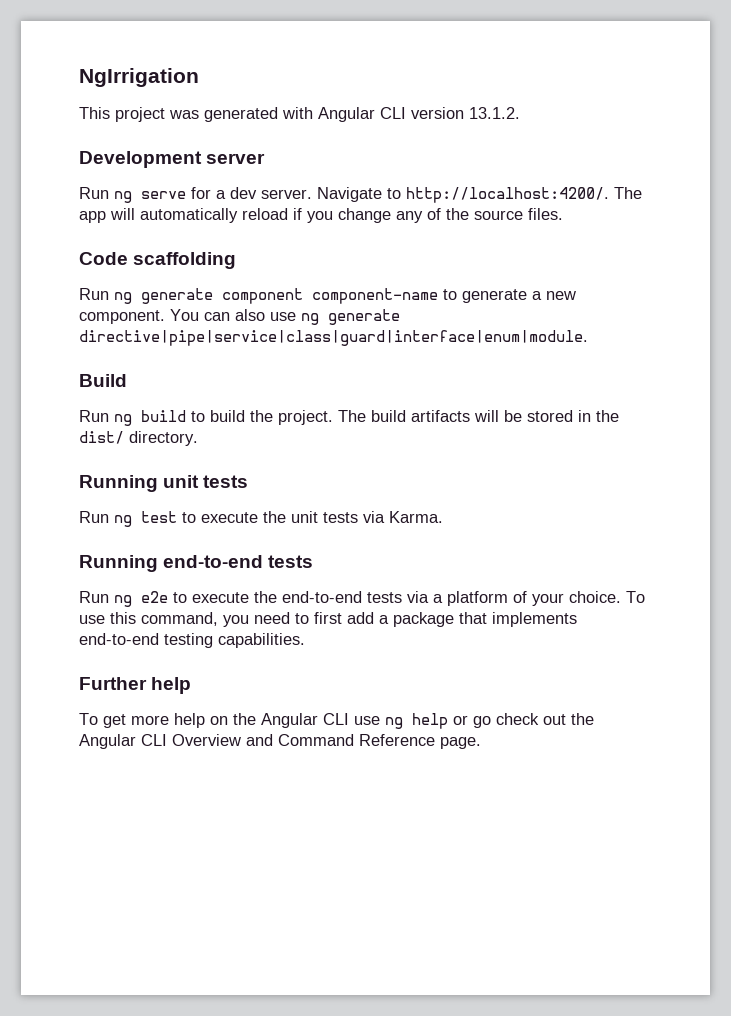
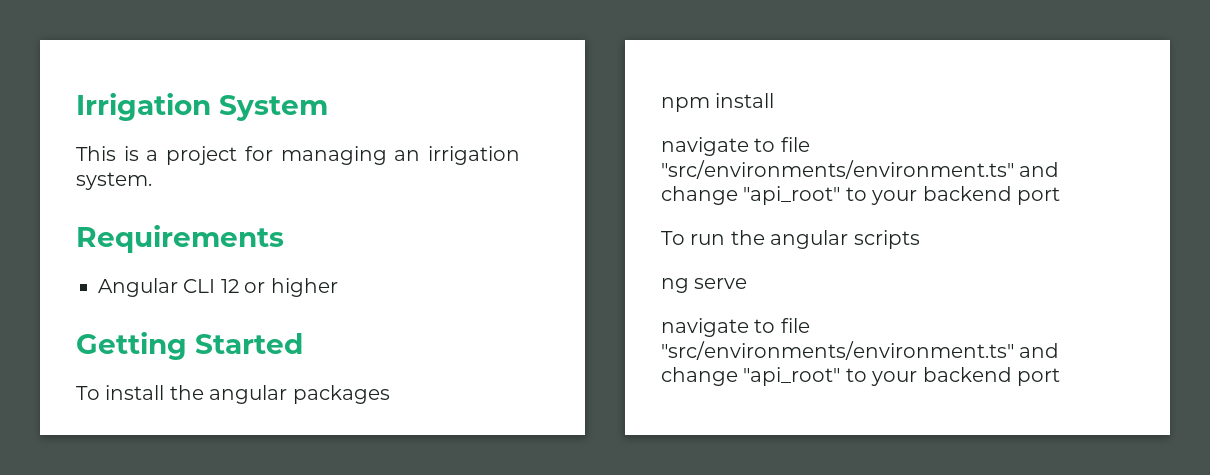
- NgIrrigation
+ Irrigation System
- This project was generated with Angular CLI version 13.1.2.
- Development server
- Run ng serve for a dev server. Navigate to http://localhost:4200/. The app will automatically reload if you change any of the source files.
- Code scaffolding
- Run ng generate component component-name to generate a new component. You can also use ng generate directive|pipe|service|class|guard|interface|enum|module.
- Build
- Run ng build to build the project. The build artifacts will be stored in the dist/ directory.
- Running unit tests
- Run ng test to execute the unit tests via Karma.
- Running end-to-end tests
- Run ng e2e to execute the end-to-end tests via a platform of your choice. To use this command, you need to first add a package that implements end-to-end testing capabilities.
- Further help
- To get more help on the Angular CLI use ng help or go check out the Angular CLI Overview and Command Reference page.
+ This is a project for managing an irrigation system.
+ Requirements
+ Angular CLI 12 or higher
+ Getting Started
+ To install the angular packages
+ npm install
+ navigate to file "src/environments/environment.ts" and change "api_root" to your backend port
+ To run the angular scripts
+ ng serve
+ navigate to file "src/environments/environment.ts" and change "api_root" to your backend port

